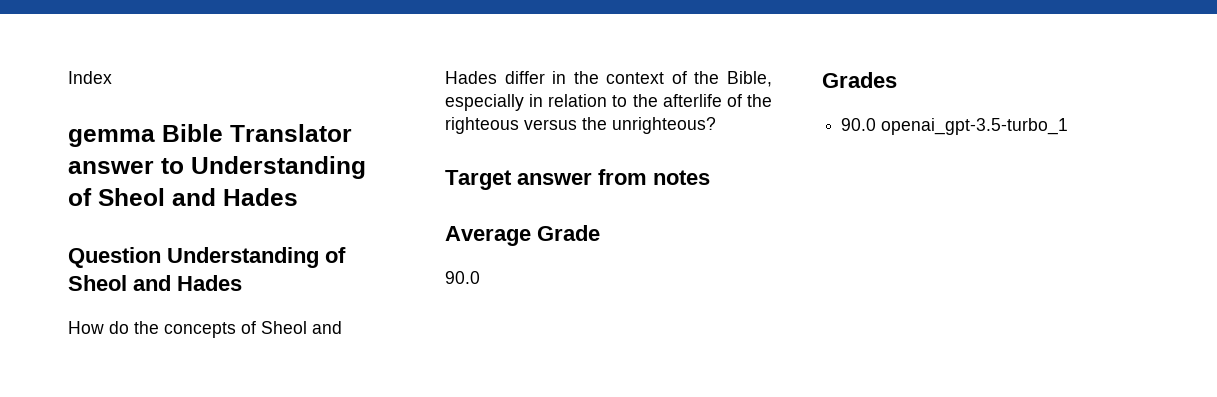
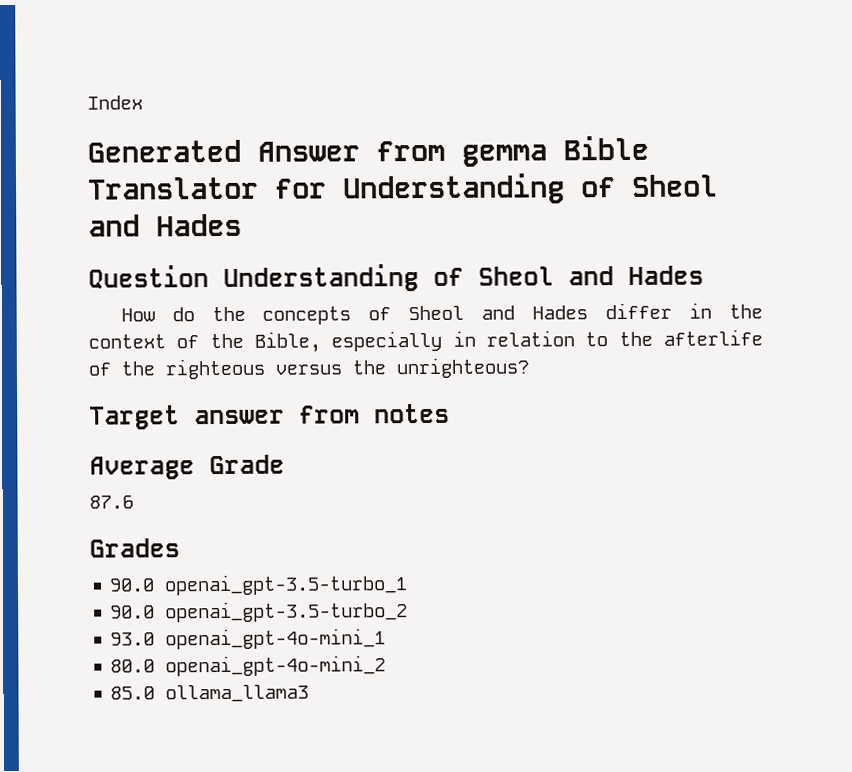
- gemma Bible Translator answer to Understanding of Sheol and Hades
+ Generated Answer from gemma Bible Translator for Understanding of Sheol and Hades
  Average Grade
- 90.0
+ 87.6
+ 90.0 openai_gpt-3.5-turbo_2
+ 93.0 openai_gpt-4o-mini_1
+ 80.0 openai_gpt-4o-mini_2
+ 85.0 ollama_llama3

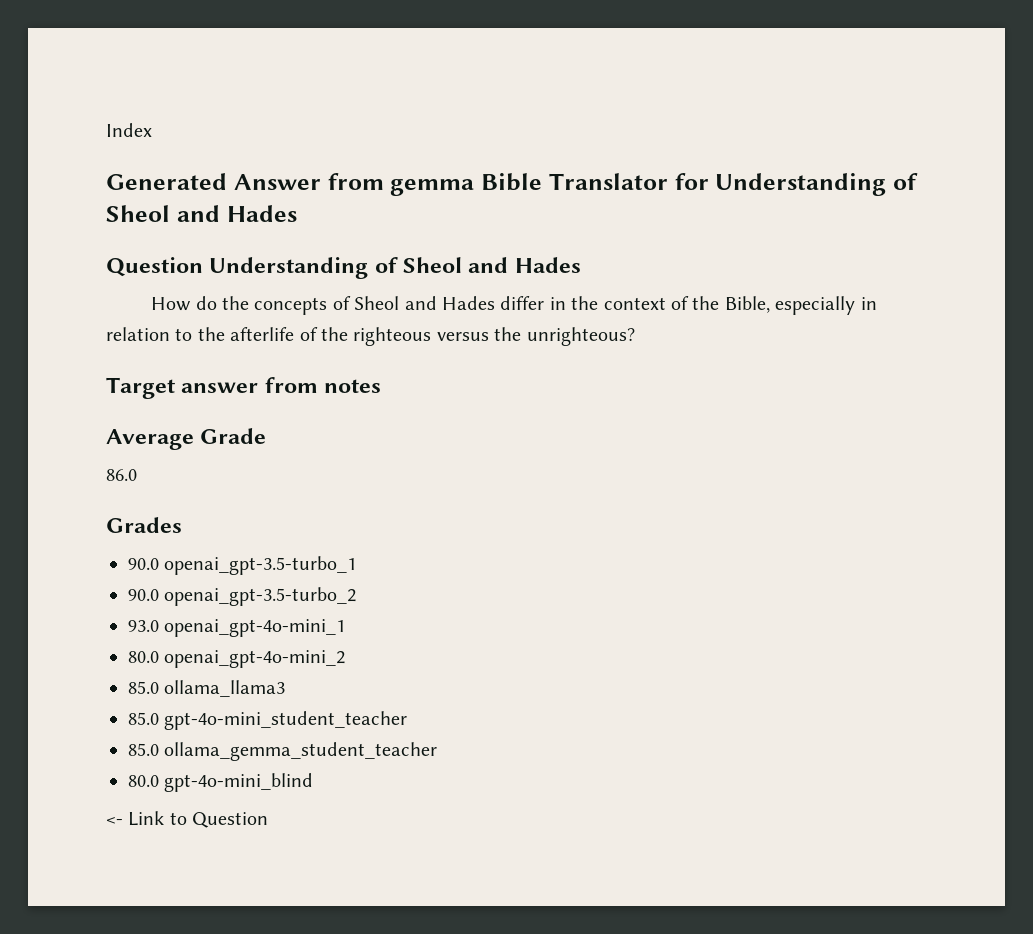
- 87.6
+ 86.0
+ 85.0 gpt-4o-mini_student_teacher
+ 85.0 ollama_gemma_student_teacher
+ 80.0 gpt-4o-mini_blind
+ <- Link to Question

